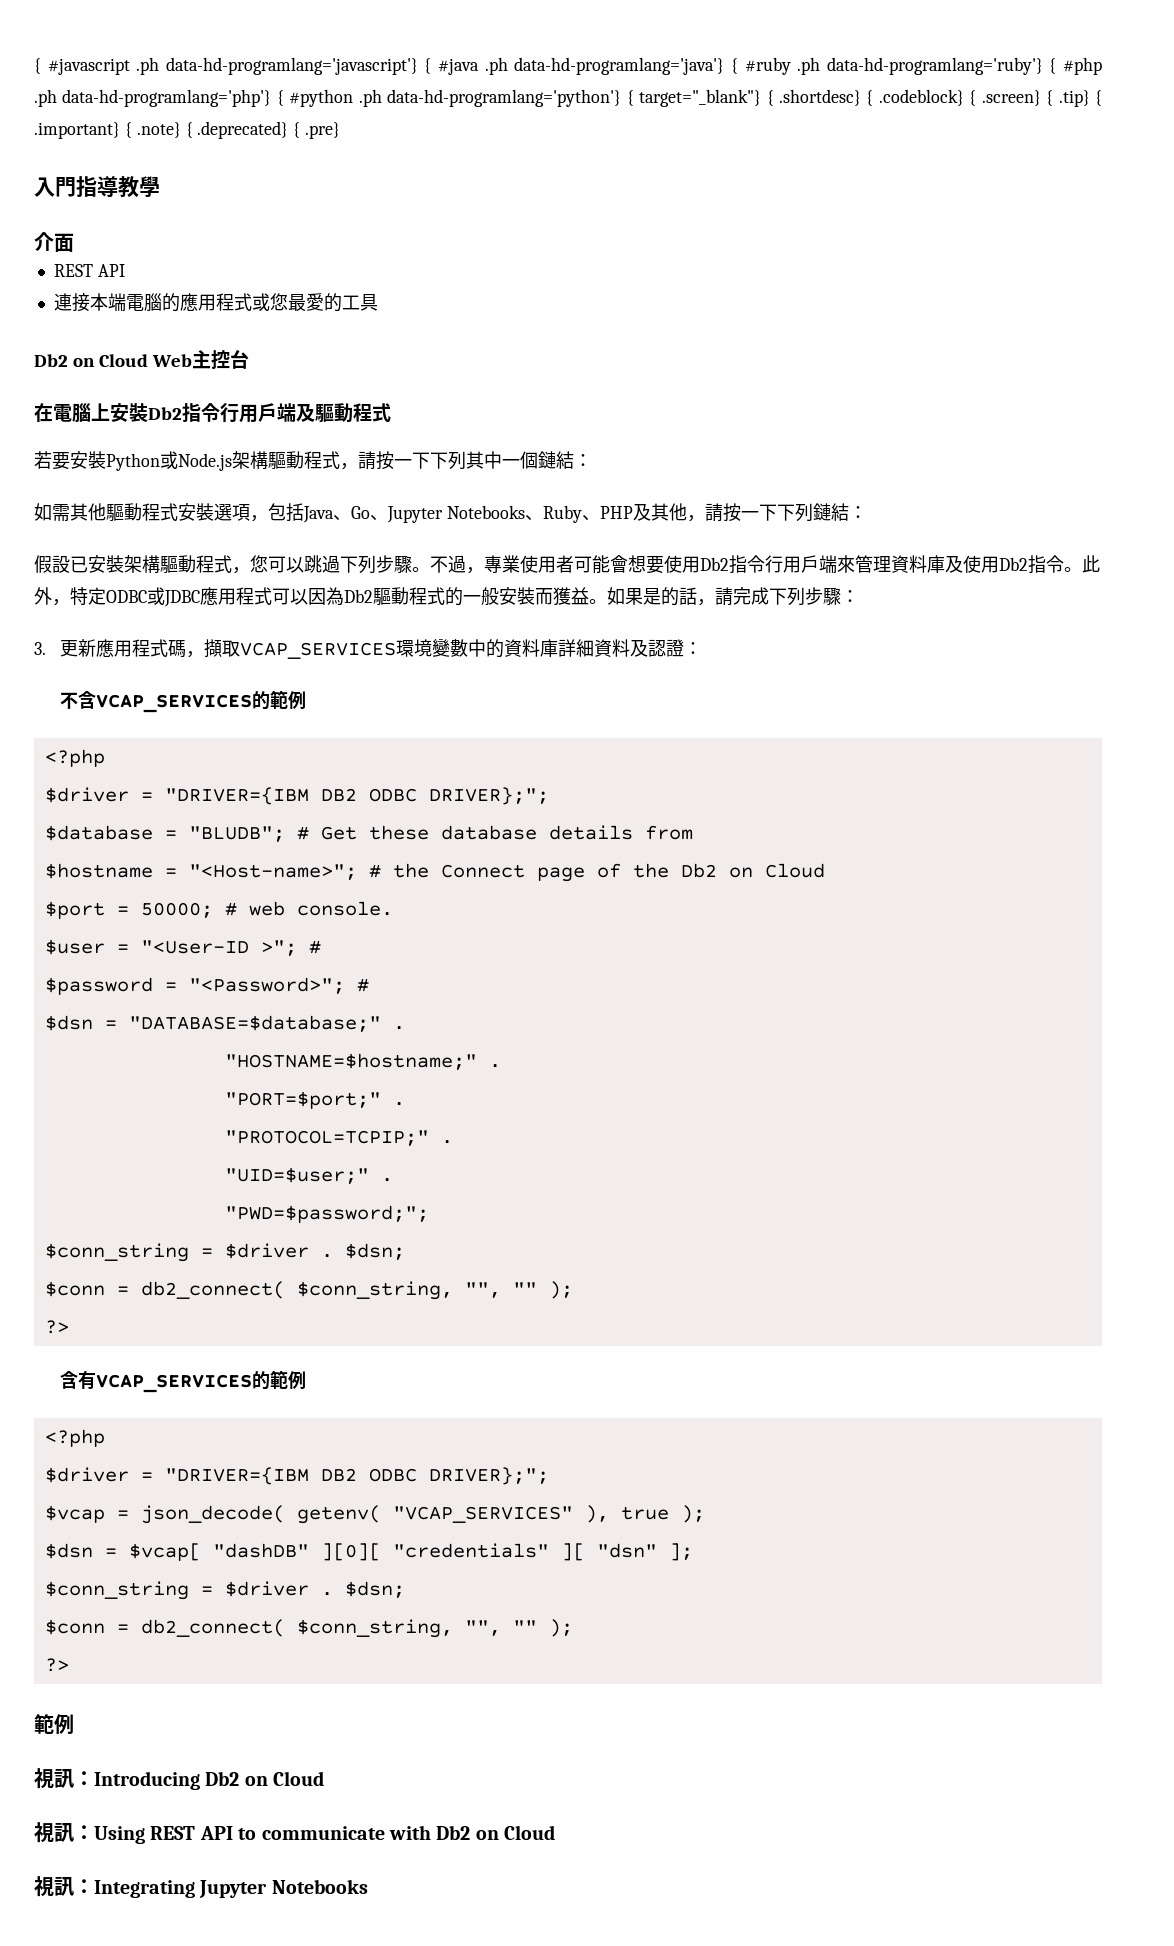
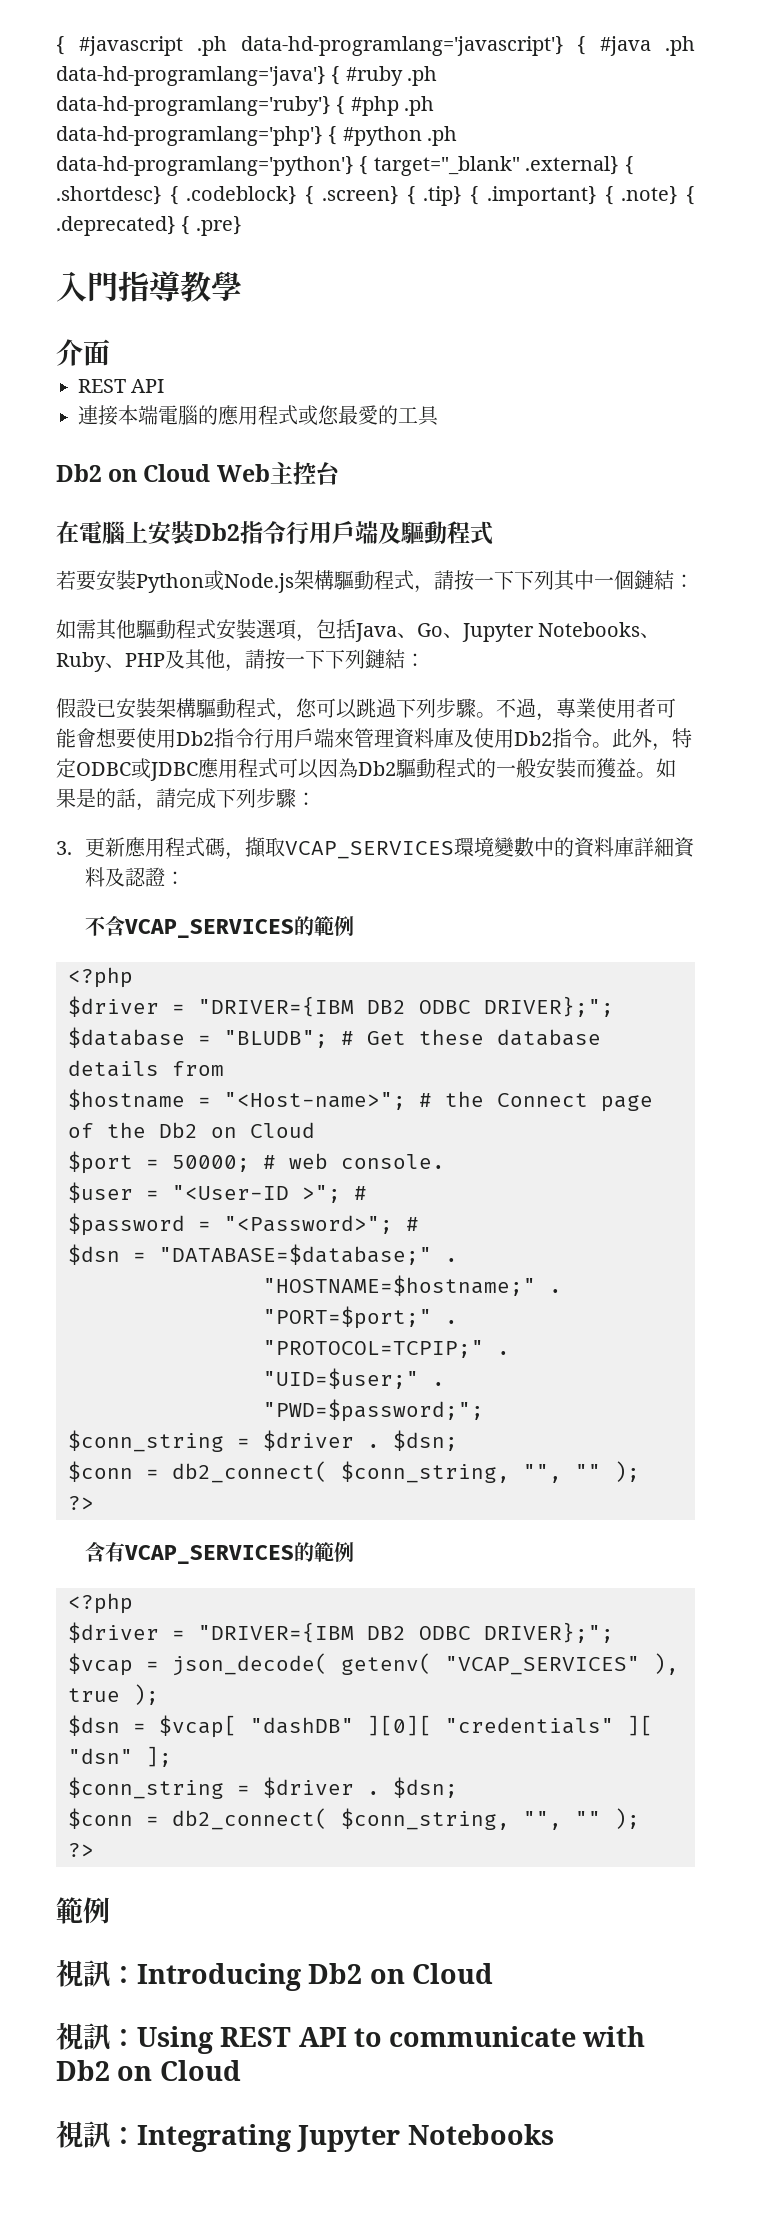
- { #javascript .ph data-hd-programlang='javascript'} { #java .ph data-hd-programlang='java'} { #ruby .ph data-hd-programlang='ruby'} { #php .ph data-hd-programlang='php'} { #python .ph data-hd-programlang='python'} { target="_blank"} { .shortdesc} { .codeblock} { .screen} { .tip} { .important} { .note} { .deprecated} { .pre}
+ { #javascript .ph data-hd-programlang='javascript'} { #java .ph data-hd-programlang='java'} { #ruby .ph data-hd-programlang='ruby'} { #php .ph data-hd-programlang='php'} { #python .ph data-hd-programlang='python'} { target="_blank" .external} { .shortdesc} { .codeblock} { .screen} { .tip} { .important} { .note} { .deprecated} { .pre}

